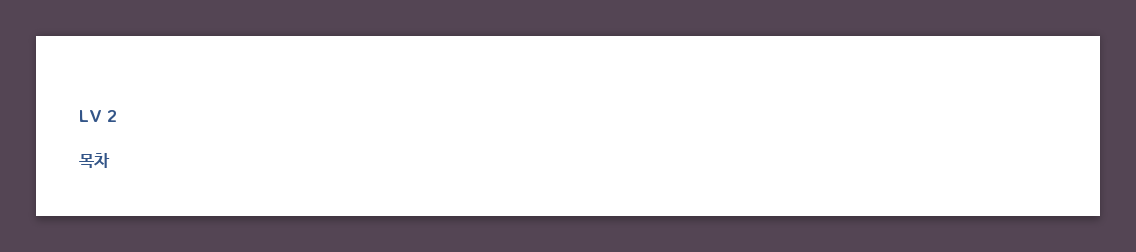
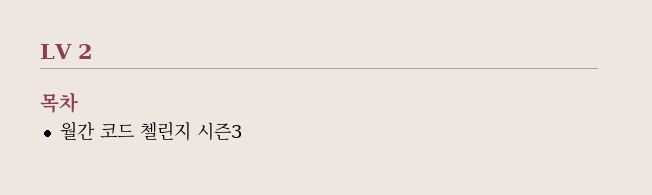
+ 월간 코드 첼린지 시즌3

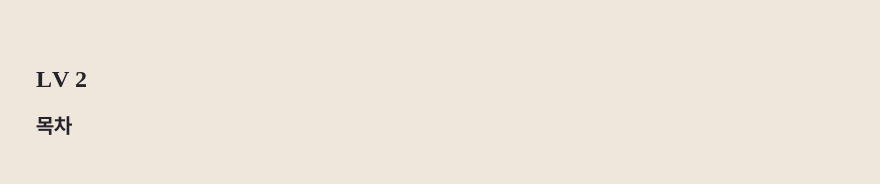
- 월간 코드 첼린지 시즌3

